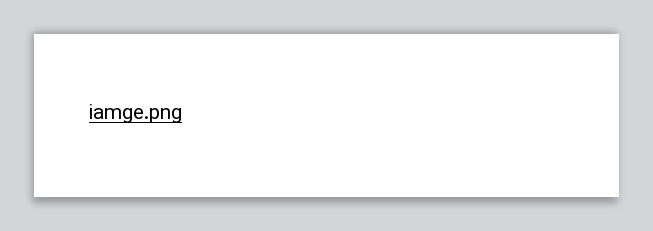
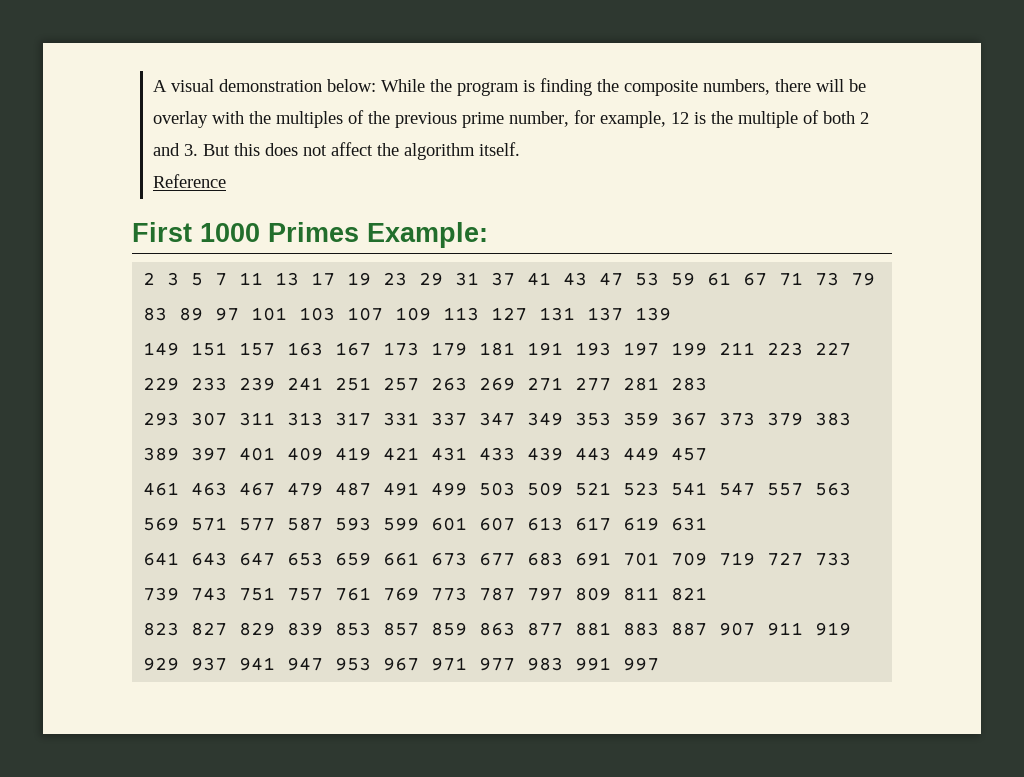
- iamge.png
+ A visual demonstration below: While the program is finding the composite numbers, there will be overlay with the multiples of the previous prime number, for example, 12 is the multiple of both 2 and 3. But this does not affect the algorithm itself.
+ Reference
+ First 1000 Primes Example:
+ 2 3 5 7 11 13 17 19 23 29 31 37 41 43 47 53 59 61 67 71 73 79 83 89 97 101 103 107 109 113 127 131 137 139
+ 149 151 157 163 167 173 179 181 191 193 197 199 211 223 227 229 233 239 241 251 257 263 269 271 277 281 283
+ 293 307 311 313 317 331 337 347 349 353 359 367 373 379 383 389 397 401 409 419 421 431 433 439 443 449 457
+ 461 463 467 479 487 491 499 503 509 521 523 541 547 557 563 569 571 577 587 593 599 601 607 613 617 619 631
+ 641 643 647 653 659 661 673 677 683 691 701 709 719 727 733 739 743 751 757 761 769 773 787 797 809 811 821
+ 823 827 829 839 853 857 859 863 877 881 883 887 907 911 919 929 937 941 947 953 967 971 977 983 991 997

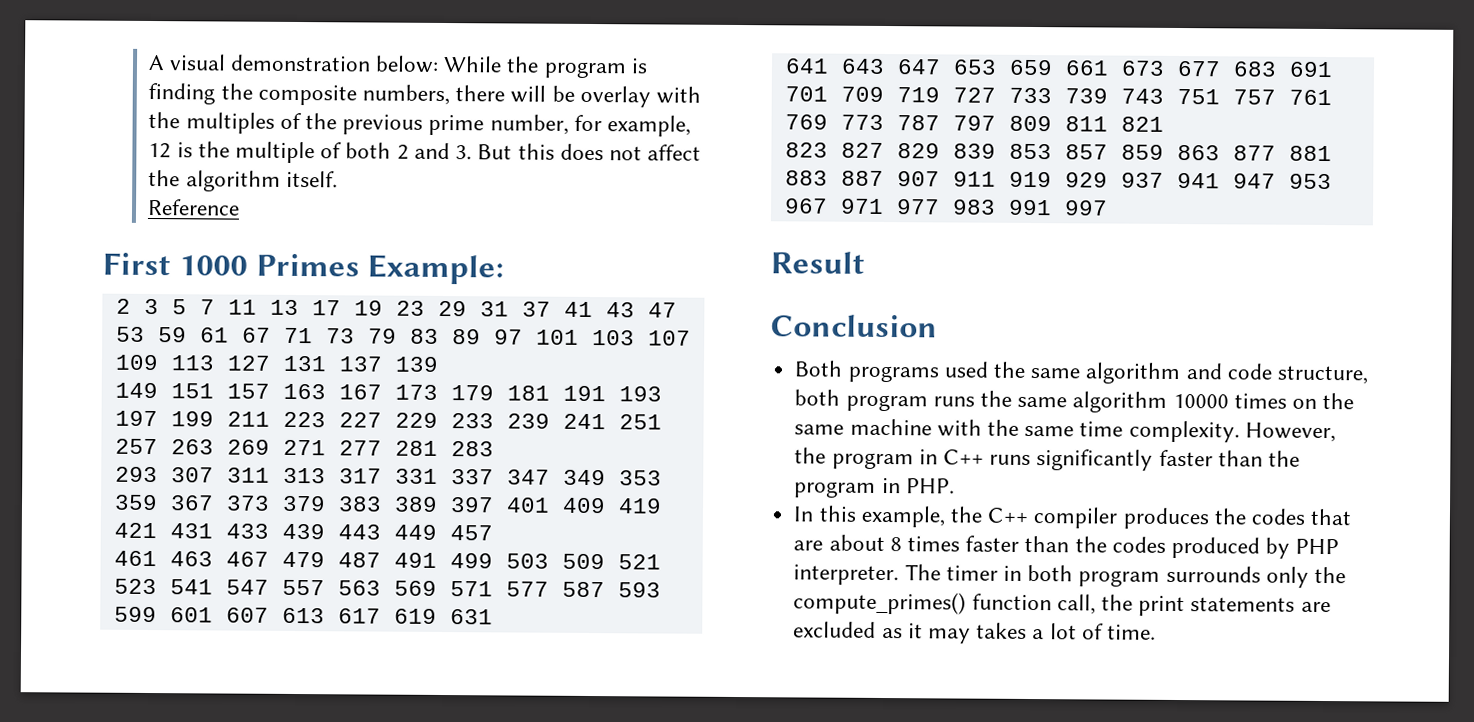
+ Result
+ Conclusion
+ Both programs used the same algorithm and code structure, both program runs the same algorithm 10000 times on the same machine with the same time complexity. However, the program in C++ runs significantly faster than the program in PHP.
+ In this example, the C++ compiler produces the codes that are about 8 times faster than the codes produced by PHP interpreter. The timer in both program surrounds only the compute_primes() function call, the print statements are excluded as it may takes a lot of time.

